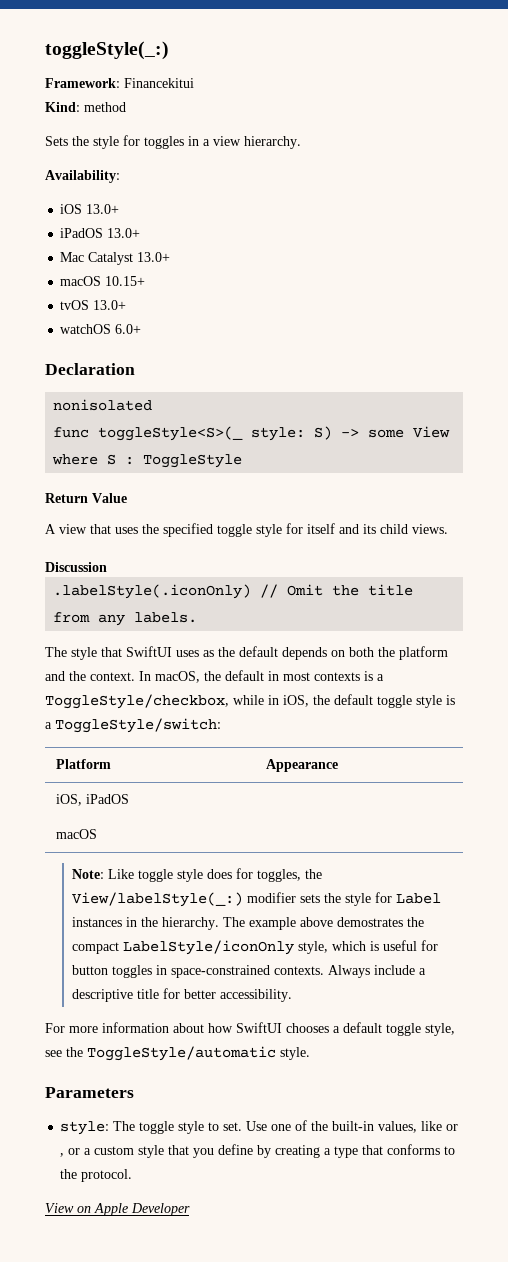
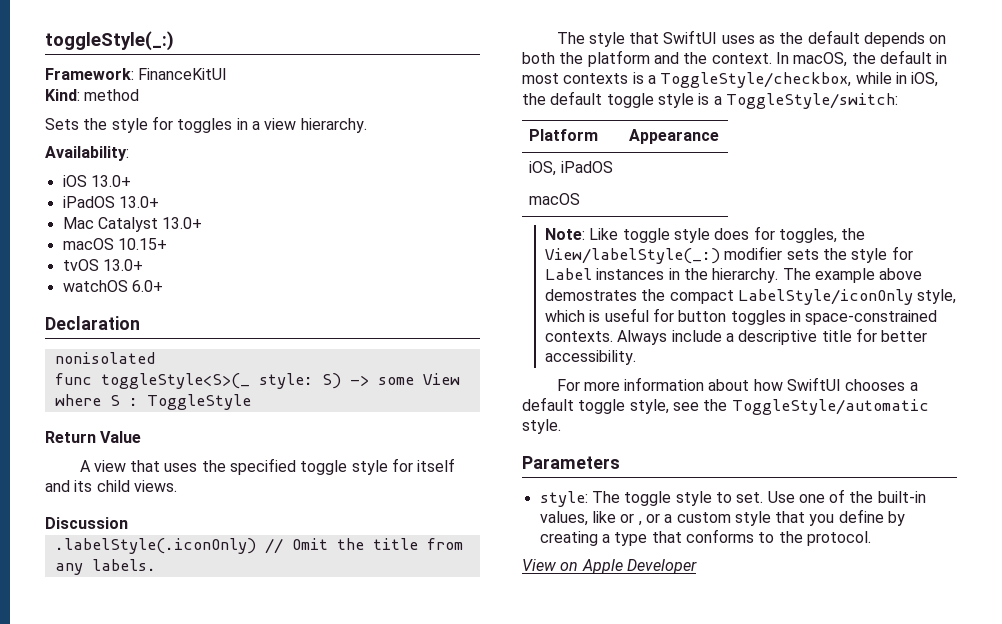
- Framework: Financekitui
+ Framework: FinanceKitUI

